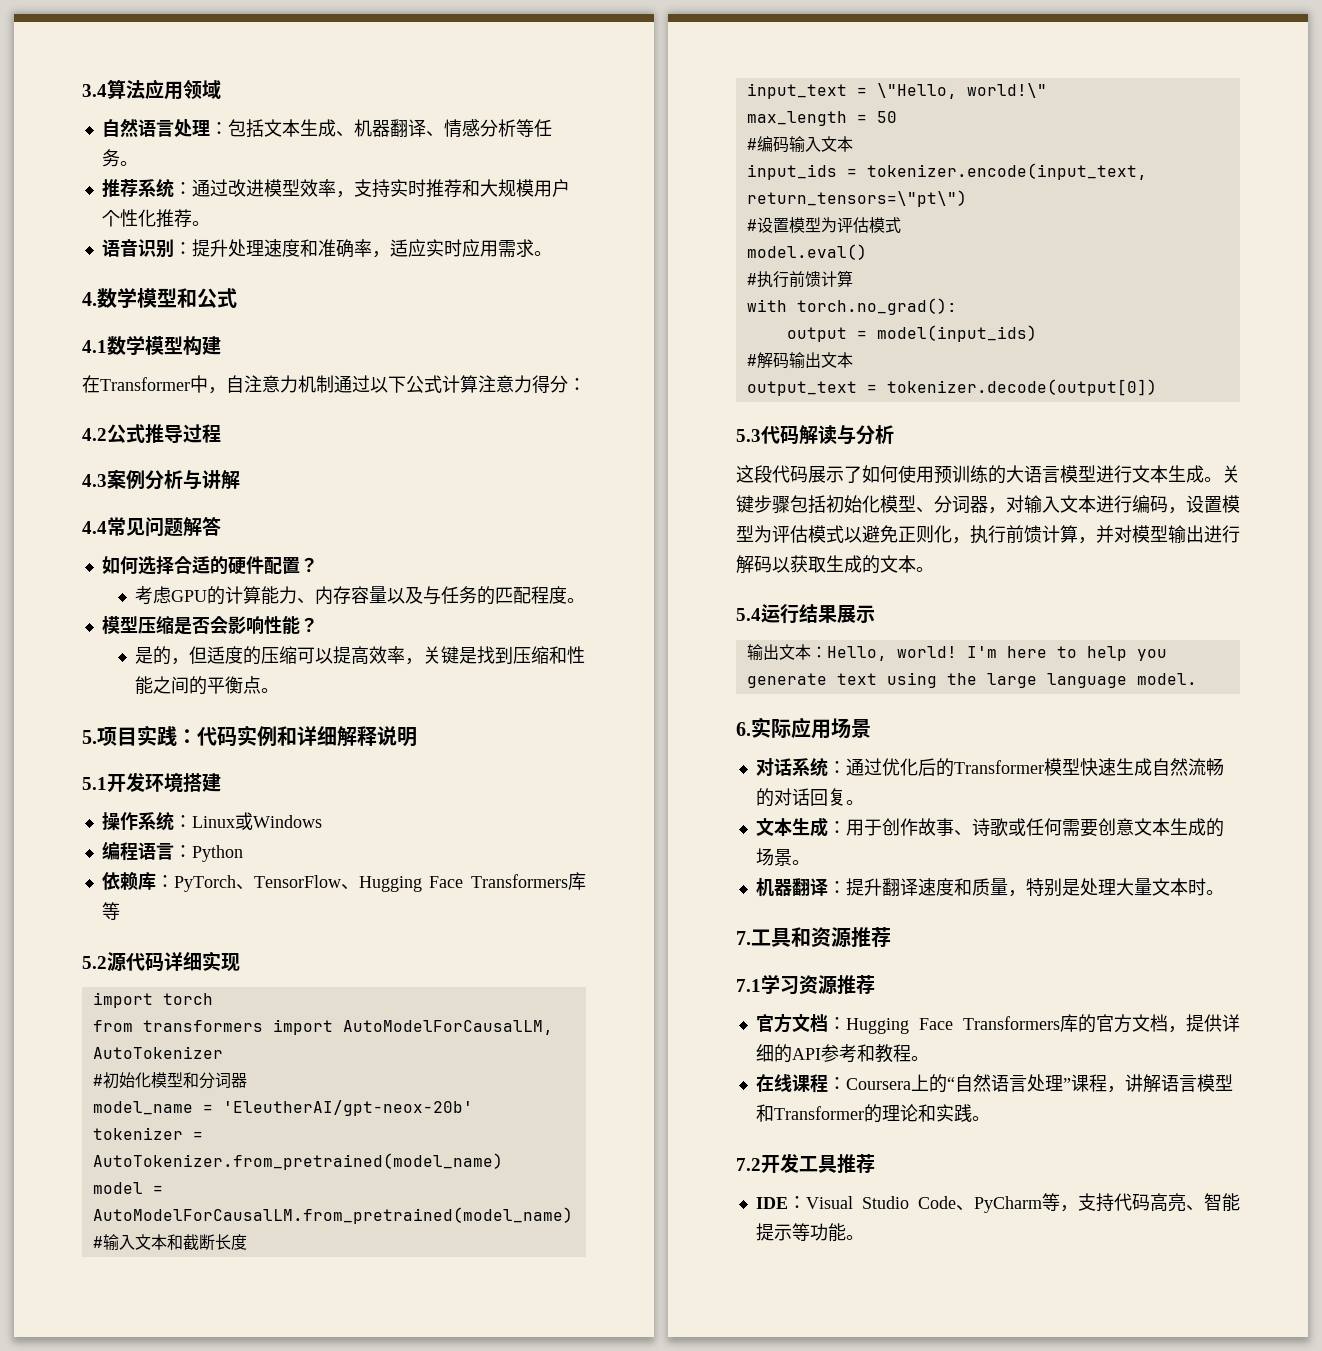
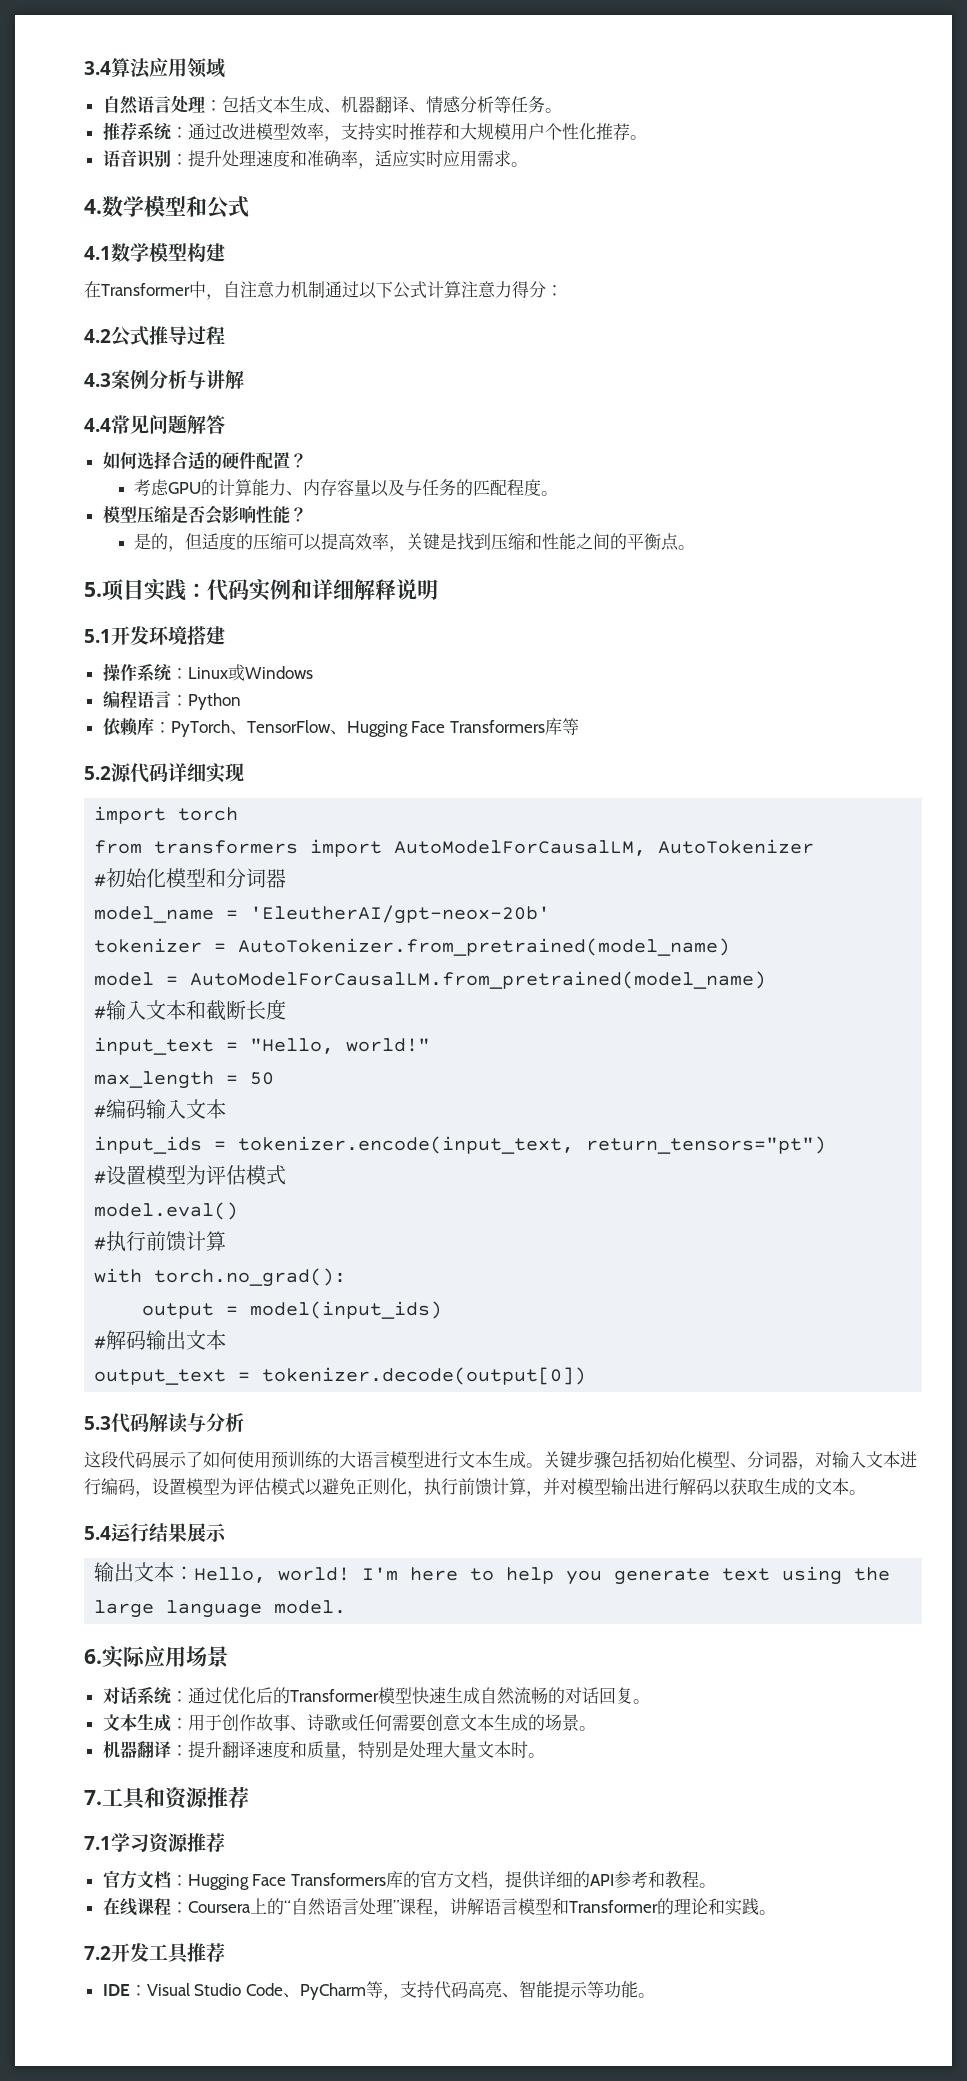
- input_text = \"Hello, world!\"
+ input_text = "Hello, world!"
- input_ids = tokenizer.encode(input_text, return_tensors=\"pt\")
+ input_ids = tokenizer.encode(input_text, return_tensors="pt")

